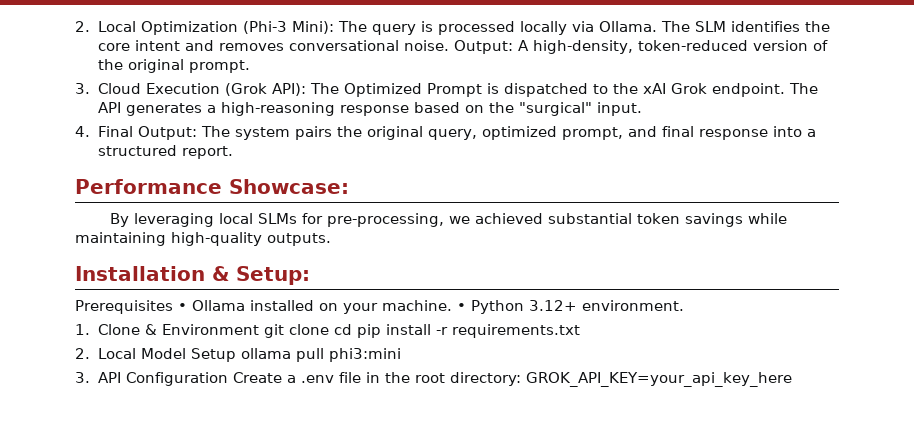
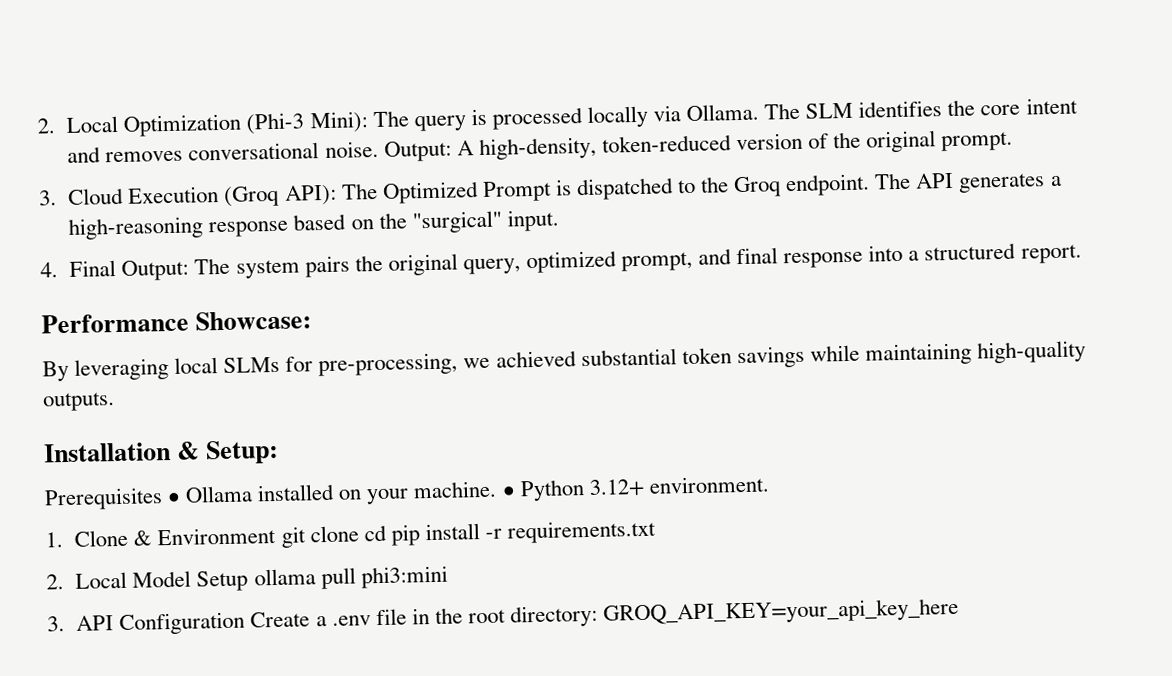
- 3. Cloud Execution (Grok API): The Optimized Prompt is dispatched to the xAI Grok endpoint.
+ 3. Cloud Execution (Groq API): The Optimized Prompt is dispatched to the Groq endpoint.
- 3. API Configuration Create a .env file in the root directory: GROK_API_KEY=your_api_key_here
+ 3. API Configuration Create a .env file in the root directory: GROQ_API_KEY=your_api_key_here

